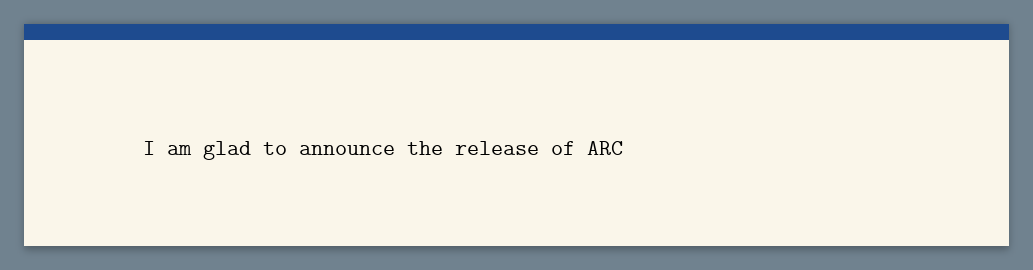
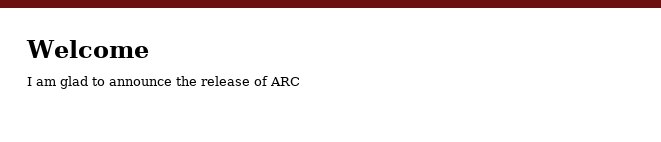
+ Welcome

